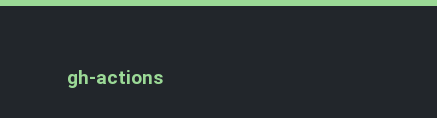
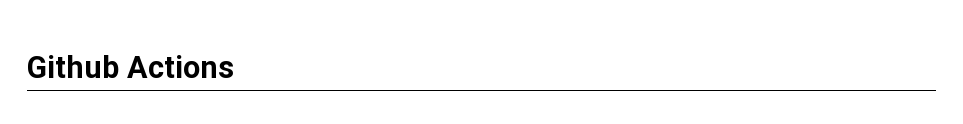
- gh-actions
+ Github Actions

